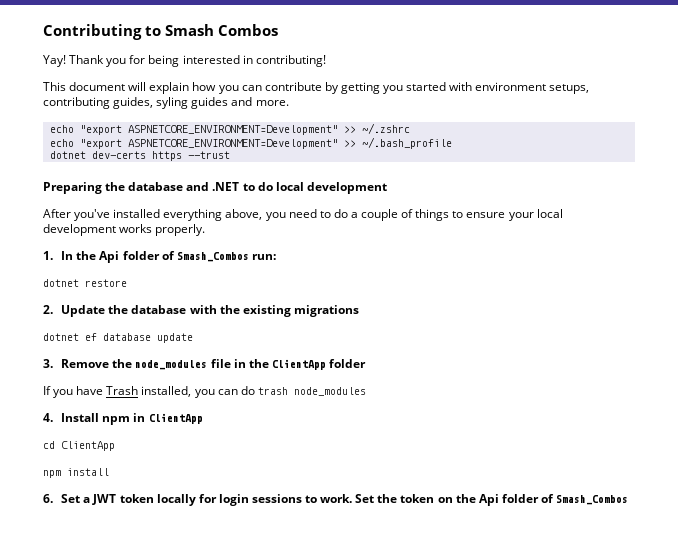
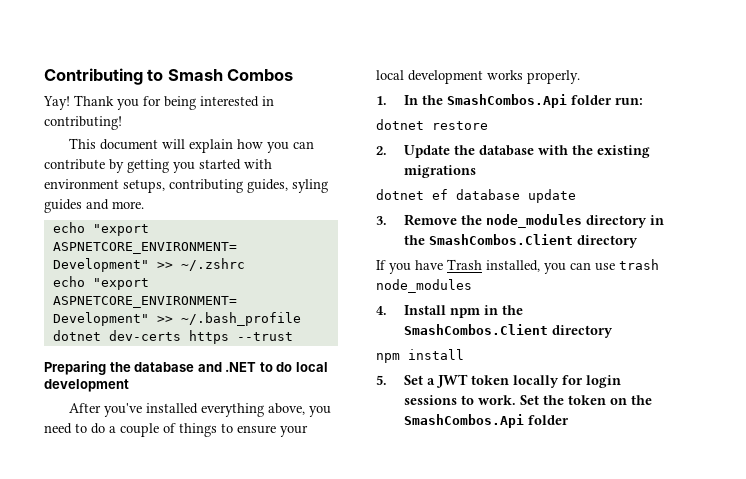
- 1. In the Api folder of Smash_Combos run:
+ 1. In the SmashCombos.Api folder run:
- 3. Remove the node_modules file in the ClientApp folder
+ 3. Remove the node_modules directory in the SmashCombos.Client directory
- If you have Trash installed, you can do trash node_modules
+ If you have Trash installed, you can use trash node_modules
- 4. Install npm in ClientApp
- cd ClientApp
+ 4. Install npm in the SmashCombos.Client directory
- 6. Set a JWT token locally for login sessions to work.
+ 5. Set a JWT token locally for login sessions to work.
- Set the token on the Api folder of Smash_Combos
+ Set the token on the SmashCombos.Api folder

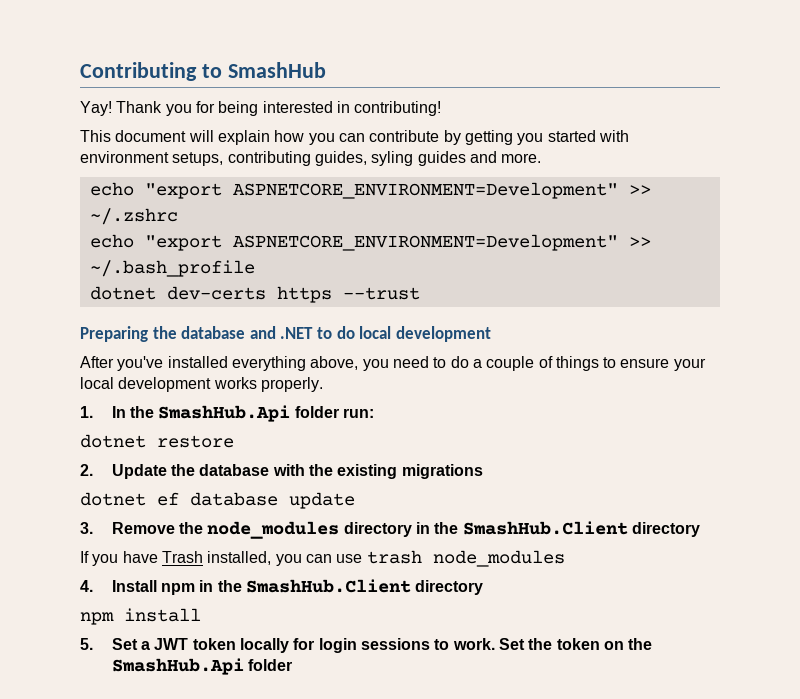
- Contributing to Smash Combos
+ Contributing to SmashHub
- 1. In the SmashCombos.Api folder run:
+ 1. In the SmashHub.Api folder run:
- 3. Remove the node_modules directory in the SmashCombos.Client directory
+ 3. Remove the node_modules directory in the SmashHub.Client directory
- 4. Install npm in the SmashCombos.Client directory
+ 4. Install npm in the SmashHub.Client directory
- Set the token on the SmashCombos.Api folder
+ Set the token on the SmashHub.Api folder

